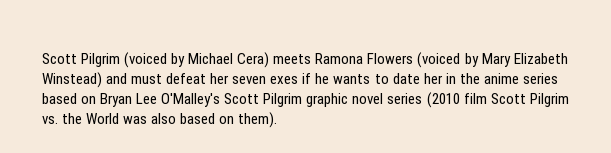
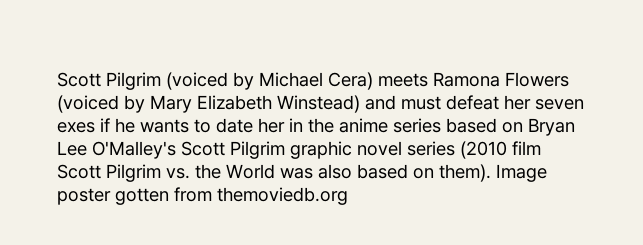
+ Image poster gotten from themoviedb.org

